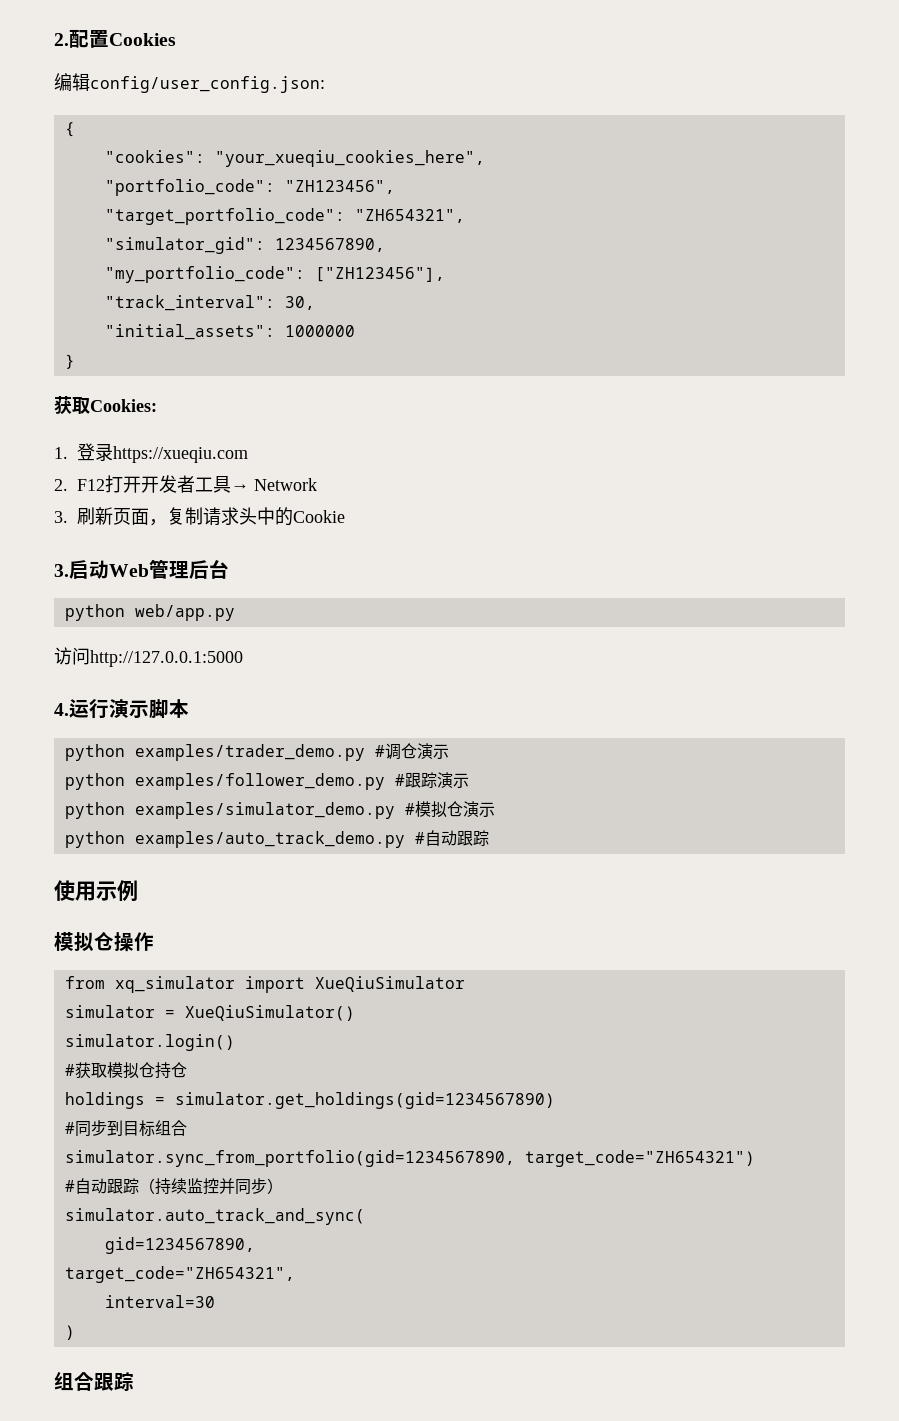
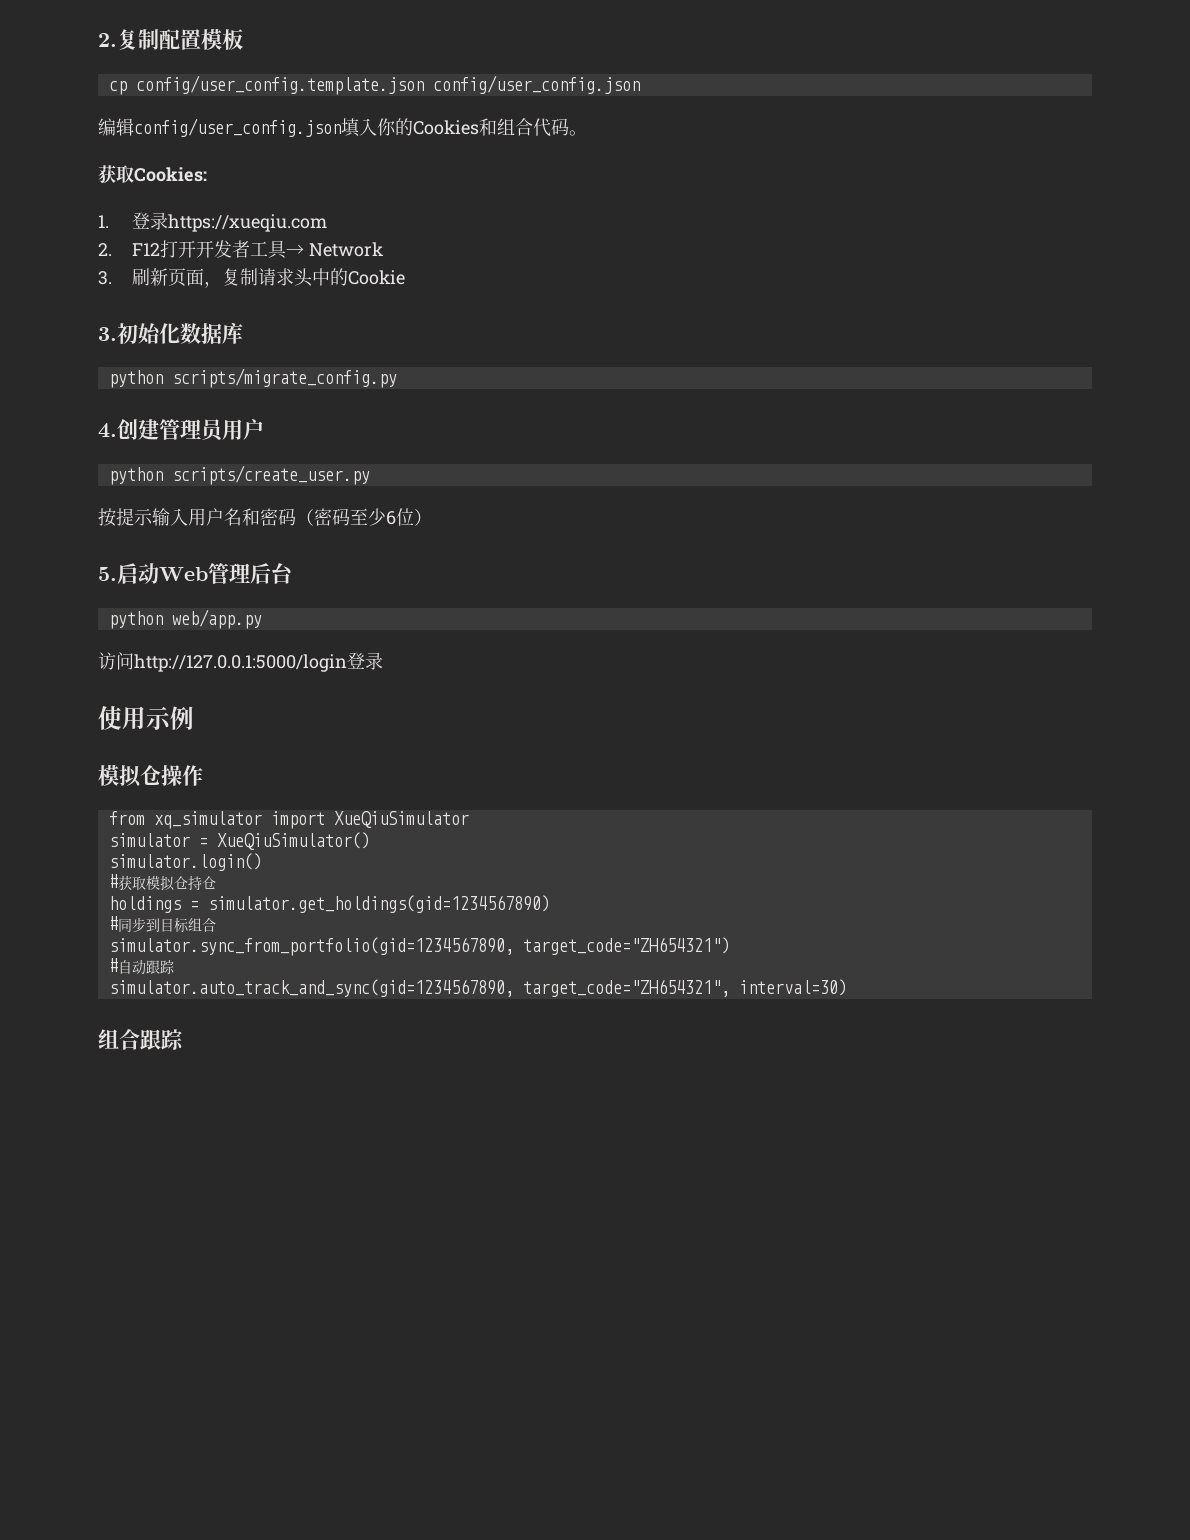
- 2.配置Cookies
- 编辑config/user_config.json:
- {
- "cookies": "your_xueqiu_cookies_here",
- "portfolio_code": "ZH123456",
- "target_portfolio_code": "ZH654321",
- "simulator_gid": 1234567890,
- "my_portfolio_code": ["ZH123456"],
- "track_interval": 30,
- "initial_assets": 1000000
- }
+ 2.复制配置模板
+ cp config/user_config.template.json config/user_config.json
+ 编辑config/user_config.json填入你的Cookies和组合代码。
- 3.启动Web管理后台
+ 3.初始化数据库
+ python scripts/migrate_config.py
+ 4.创建管理员用户
+ python scripts/create_user.py
+ 按提示输入用户名和密码（密码至少6位）
+ 5.启动Web管理后台
- 访问http://127.0.0.1:5000
- 4.运行演示脚本
- python examples/trader_demo.py #调仓演示
- python examples/follower_demo.py #跟踪演示
- python examples/simulator_demo.py #模拟仓演示
- python examples/auto_track_demo.py #自动跟踪
+ 访问http://127.0.0.1:5000/login登录
- #自动跟踪（持续监控并同步）
- simulator.auto_track_and_sync(
- gid=1234567890,
- target_code="ZH654321",
- interval=30
- )
+ #自动跟踪
+ simulator.auto_track_and_sync(gid=1234567890, target_code="ZH654321", interval=30)

